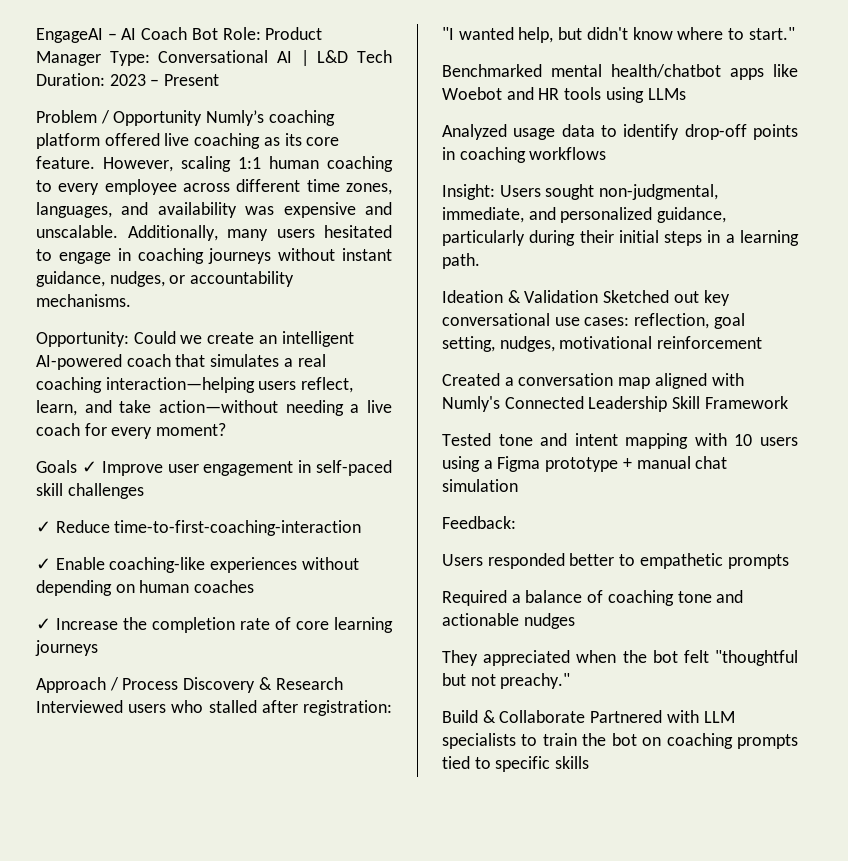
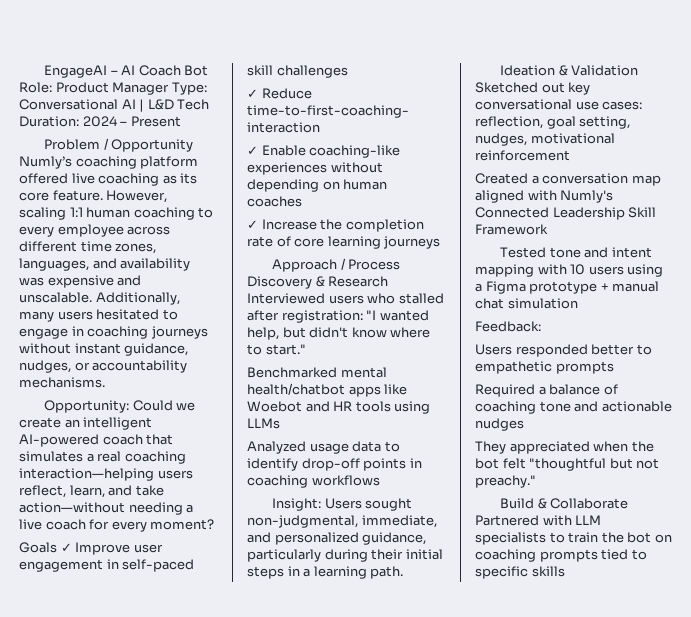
- EngageAI – AI Coach Bot Role: Product Manager Type: Conversational AI | L&D Tech Duration: 2023 – Present
+ EngageAI – AI Coach Bot Role: Product Manager Type: Conversational AI | L&D Tech Duration: 2024 – Present

